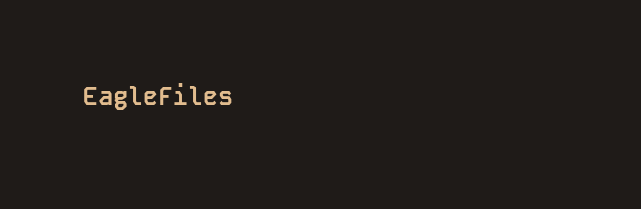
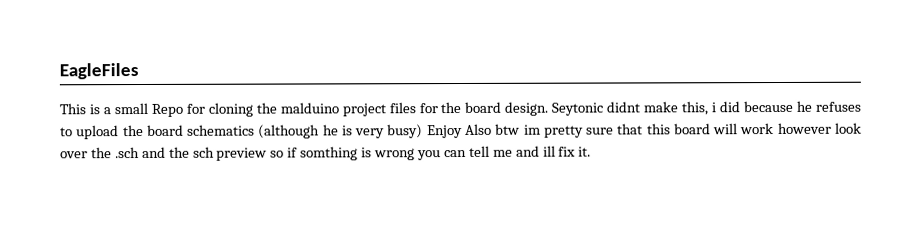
+ This is a small Repo for cloning the malduino project files for the board design. Seytonic didnt make this, i did because he refuses to upload the board schematics (although he is very busy) Enjoy Also btw im pretty sure that this board will work however look over the .sch and the sch preview so if somthing is wrong you can tell me and ill fix it.

